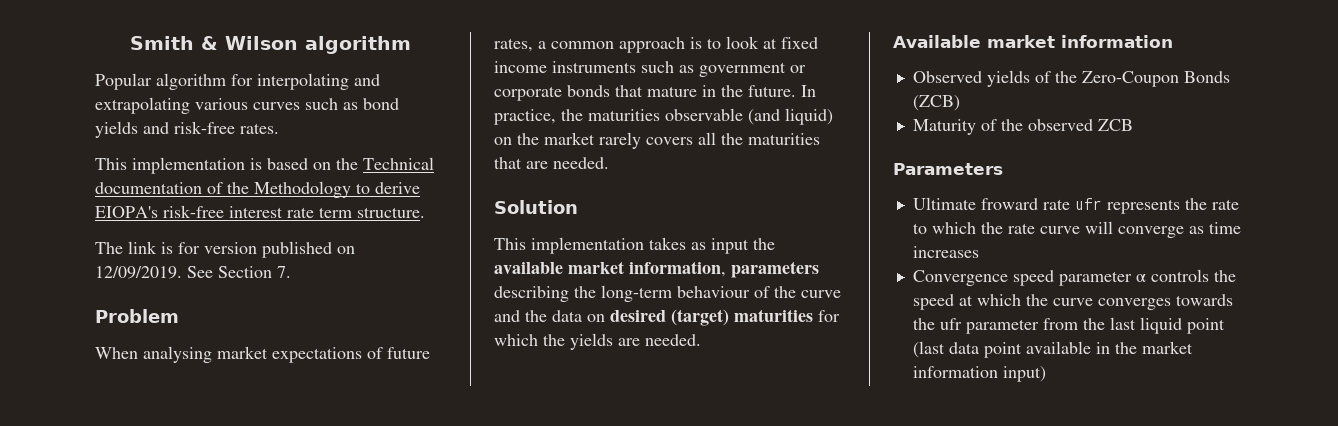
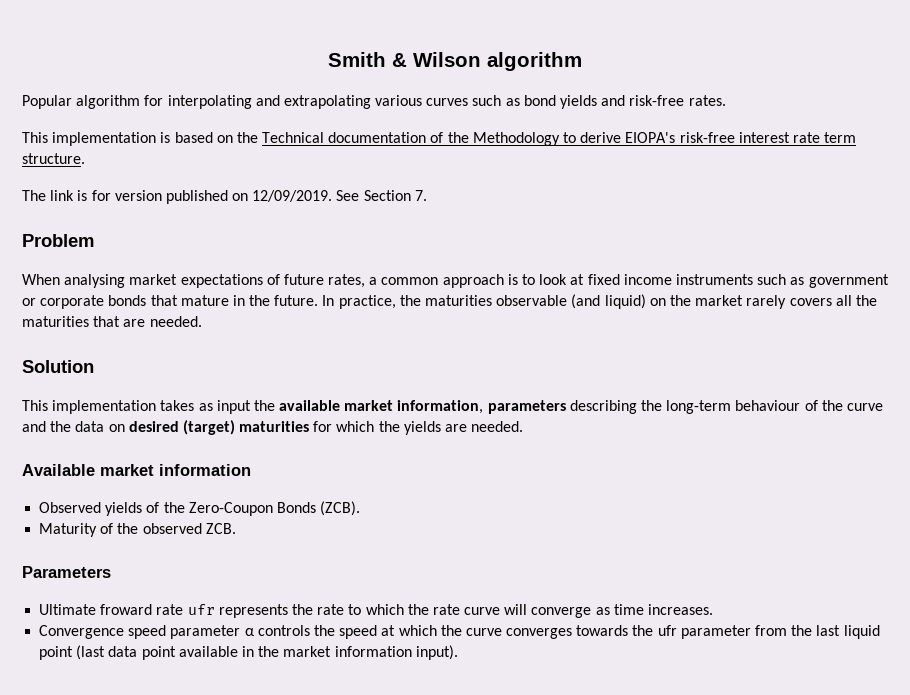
- Observed yields of the Zero-Coupon Bonds (ZCB)
+ Observed yields of the Zero-Coupon Bonds (ZCB).
- Maturity of the observed ZCB
+ Maturity of the observed ZCB.
- Ultimate froward rate ufr represents the rate to which the rate curve will converge as time increases
+ Ultimate froward rate ufr represents the rate to which the rate curve will converge as time increases.
- Convergence speed parameter α controls the speed at which the curve converges towards the ufr parameter from the last liquid point (last data point available in the market information input)
+ Convergence speed parameter α controls the speed at which the curve converges towards the ufr parameter from the last liquid point (last data point available in the market information input).

